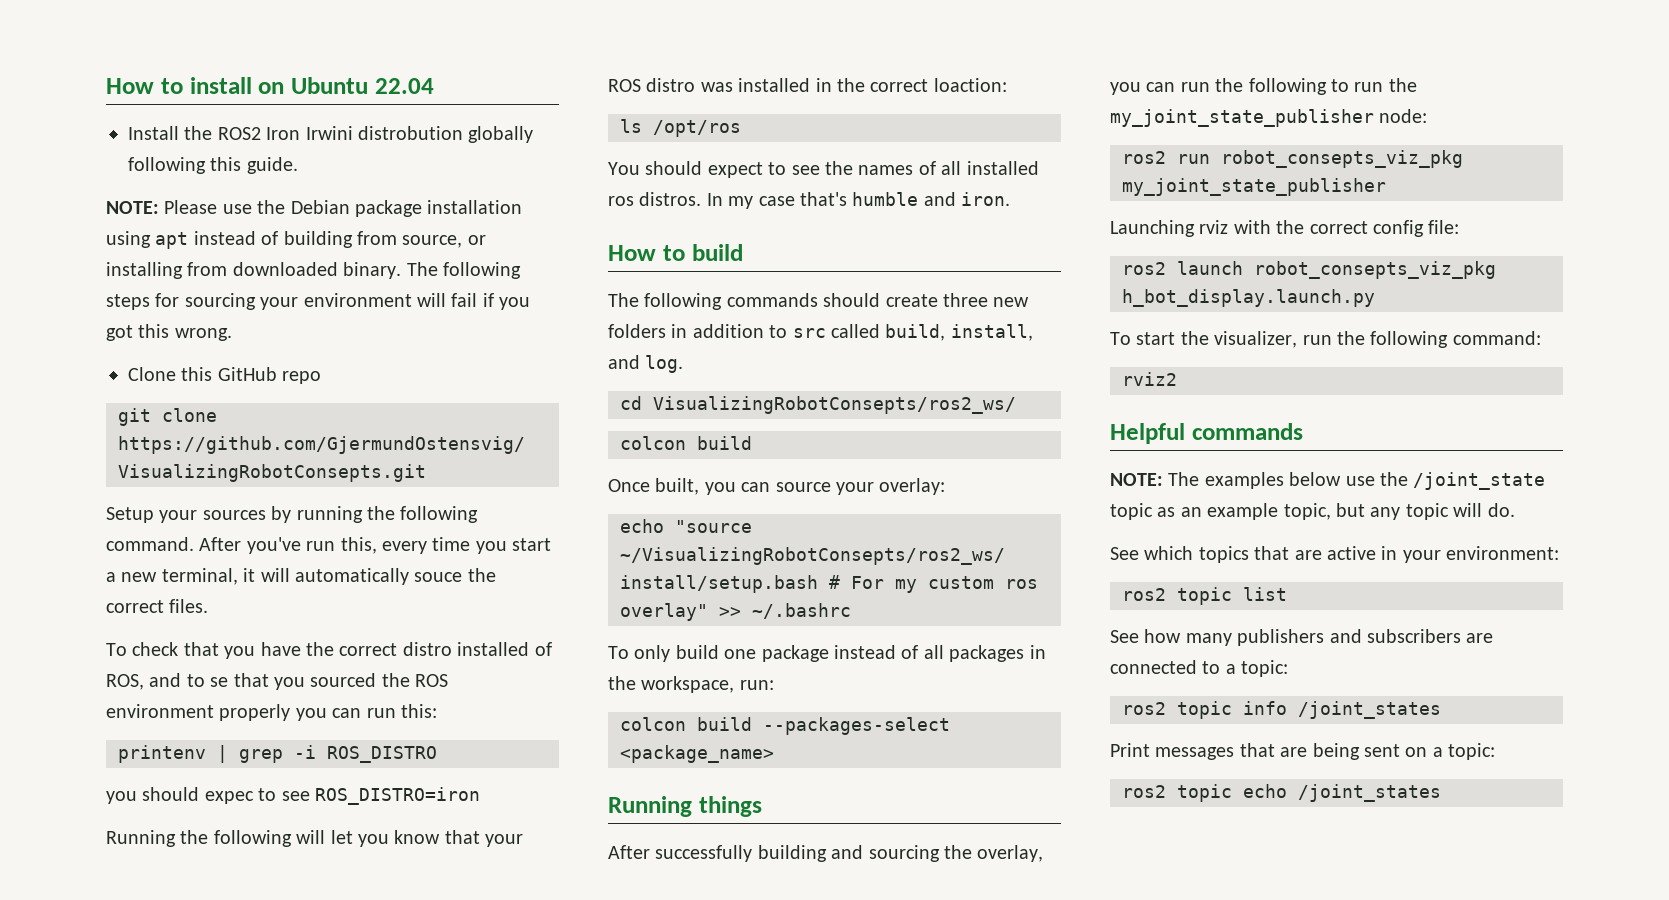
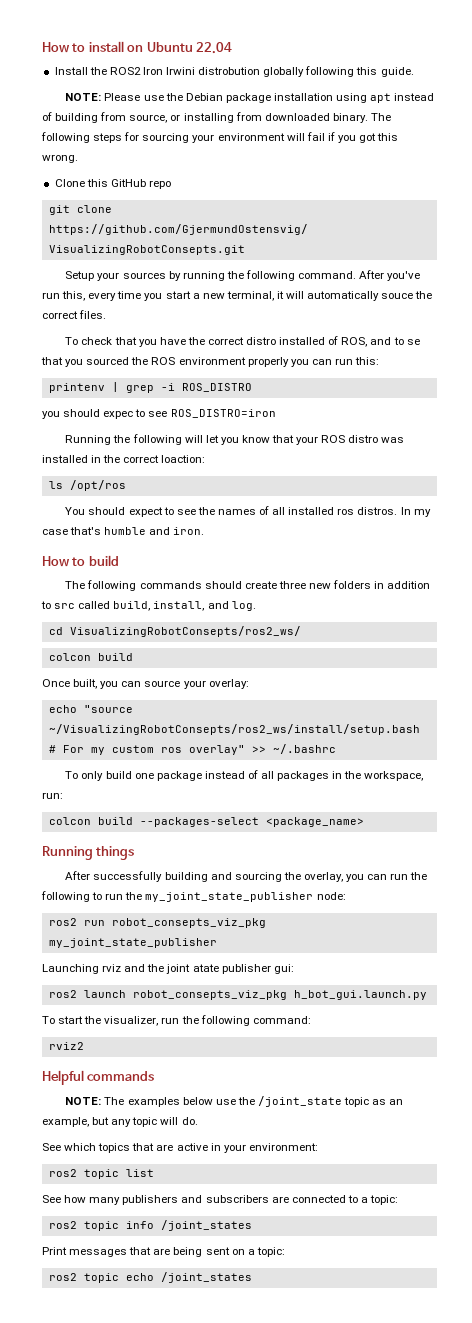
- Launching rviz with the correct config file:
+ Launching rviz and the joint atate publisher gui:
- ros2 launch robot_consepts_viz_pkg h_bot_display.launch.py
+ ros2 launch robot_consepts_viz_pkg h_bot_gui.launch.py
- NOTE: The examples below use the /joint_state topic as an example topic, but any topic will do.
+ NOTE: The examples below use the /joint_state topic as an example, but any topic will do.

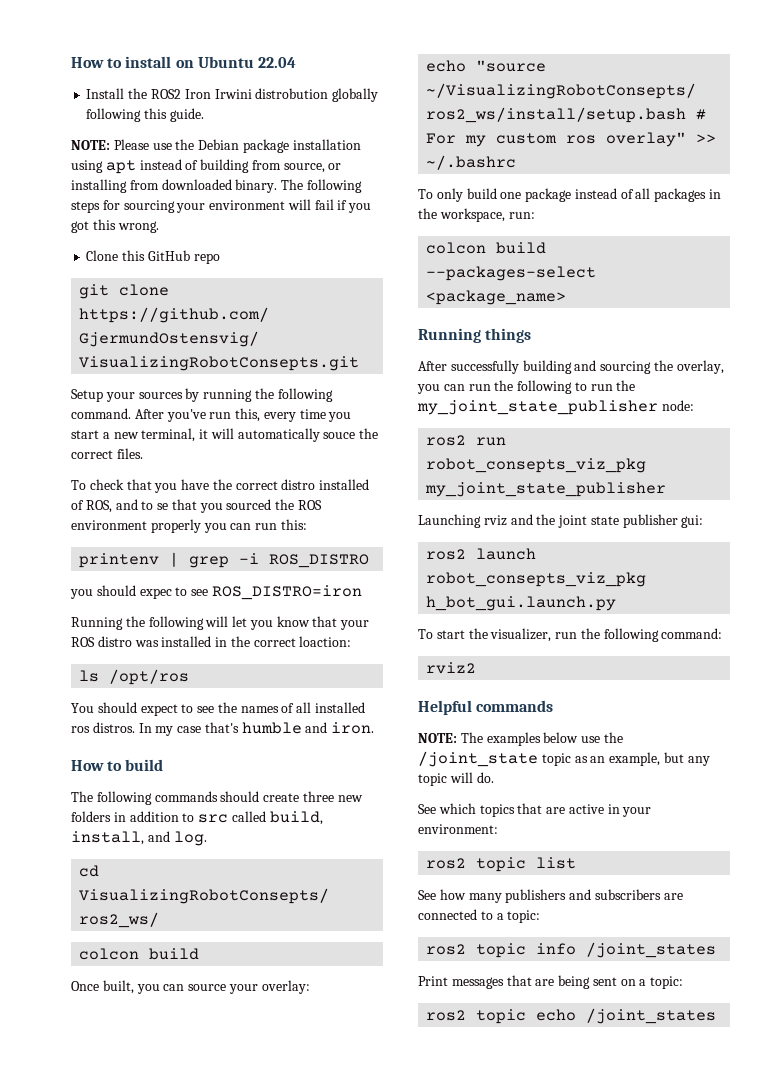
- Launching rviz and the joint atate publisher gui:
+ Launching rviz and the joint state publisher gui:

